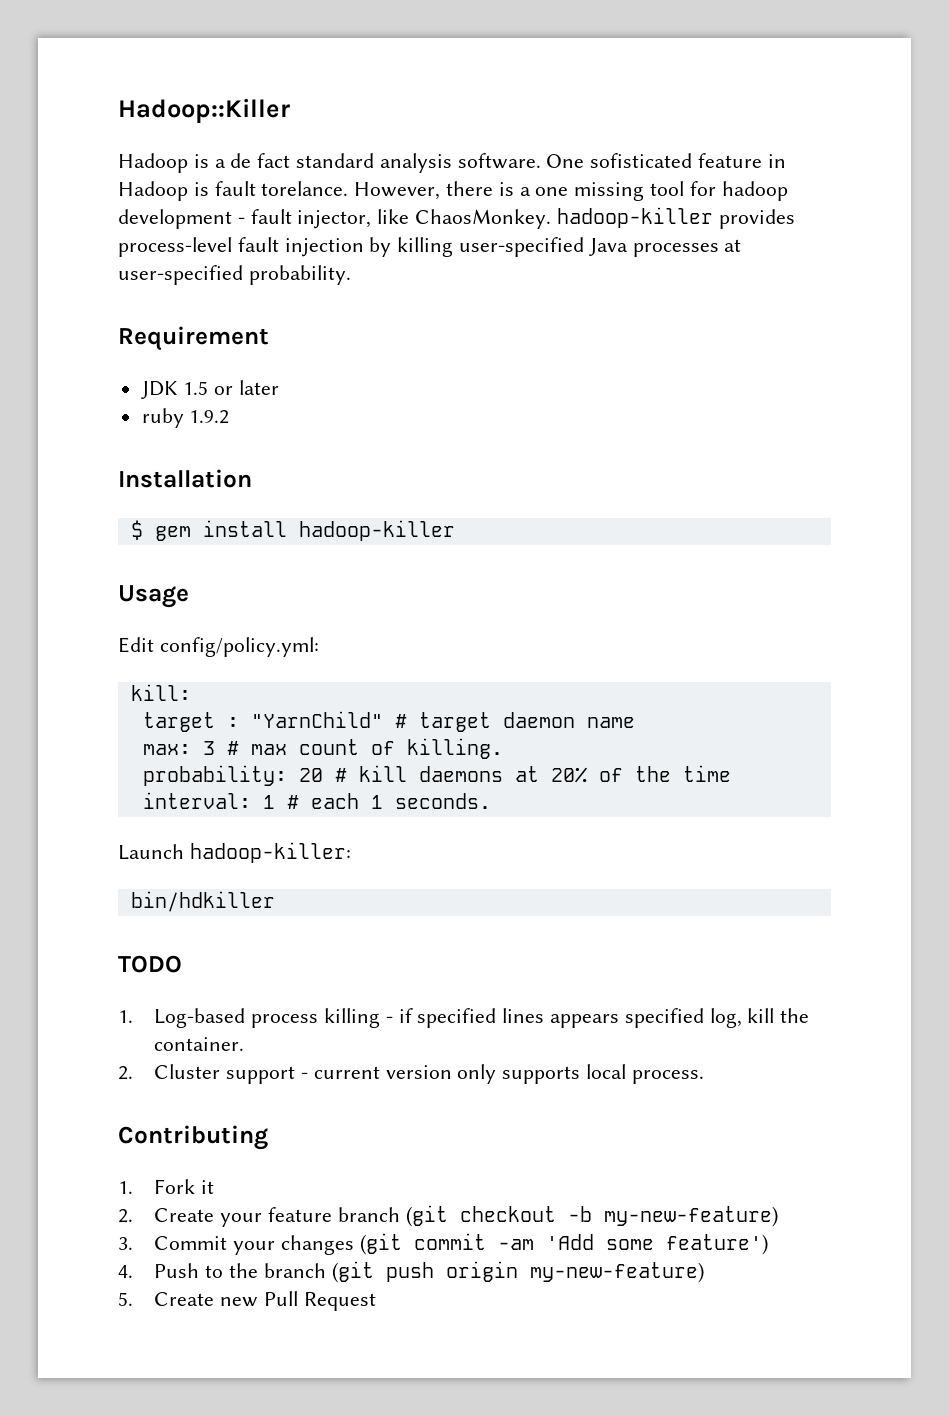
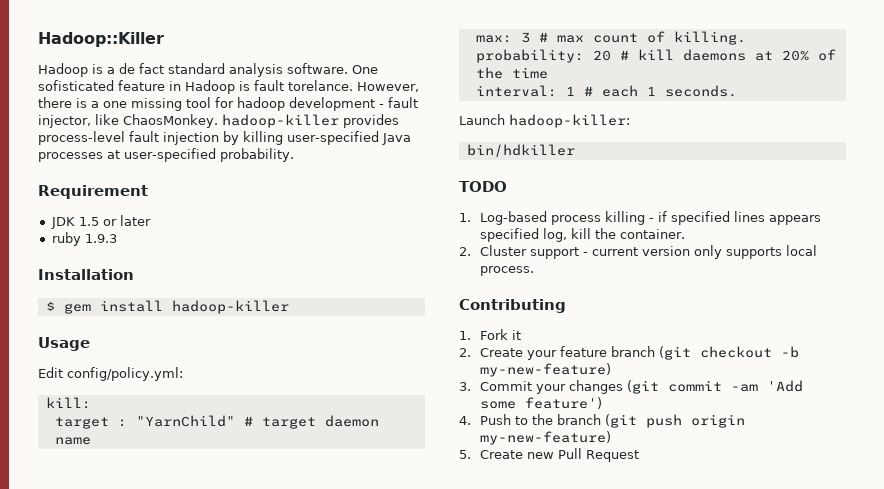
- ruby 1.9.2
+ ruby 1.9.3

